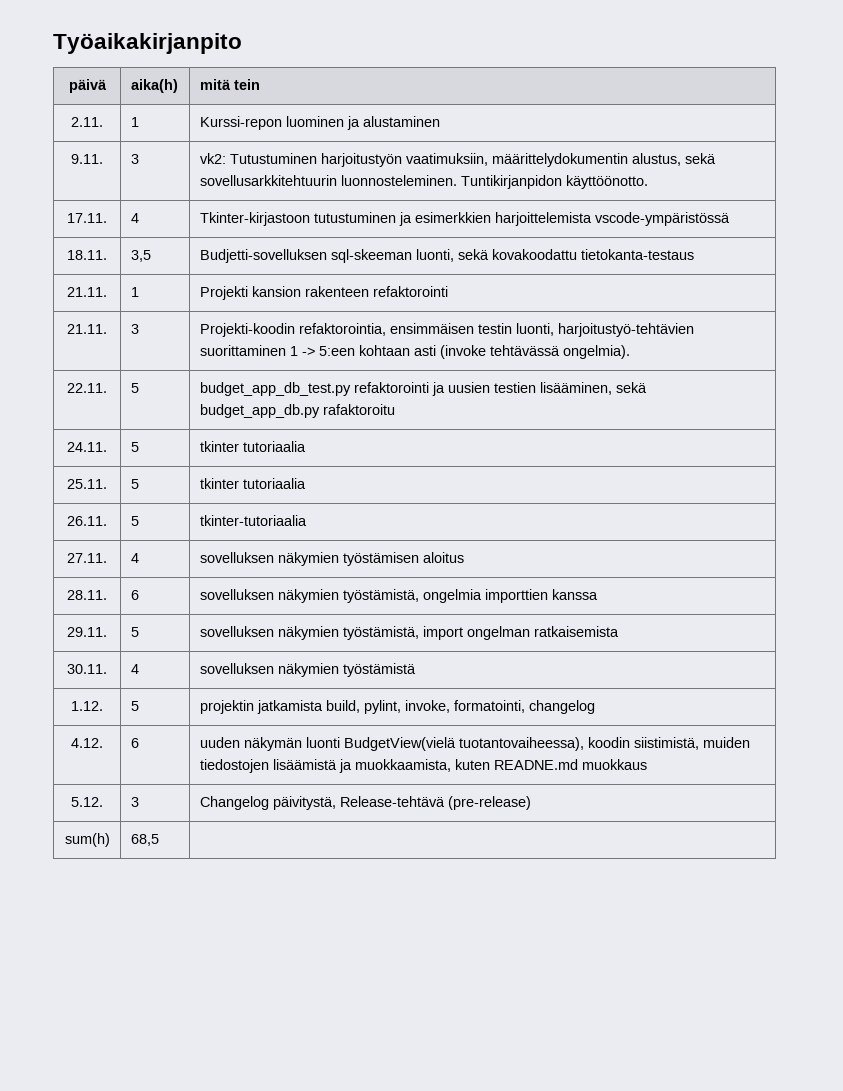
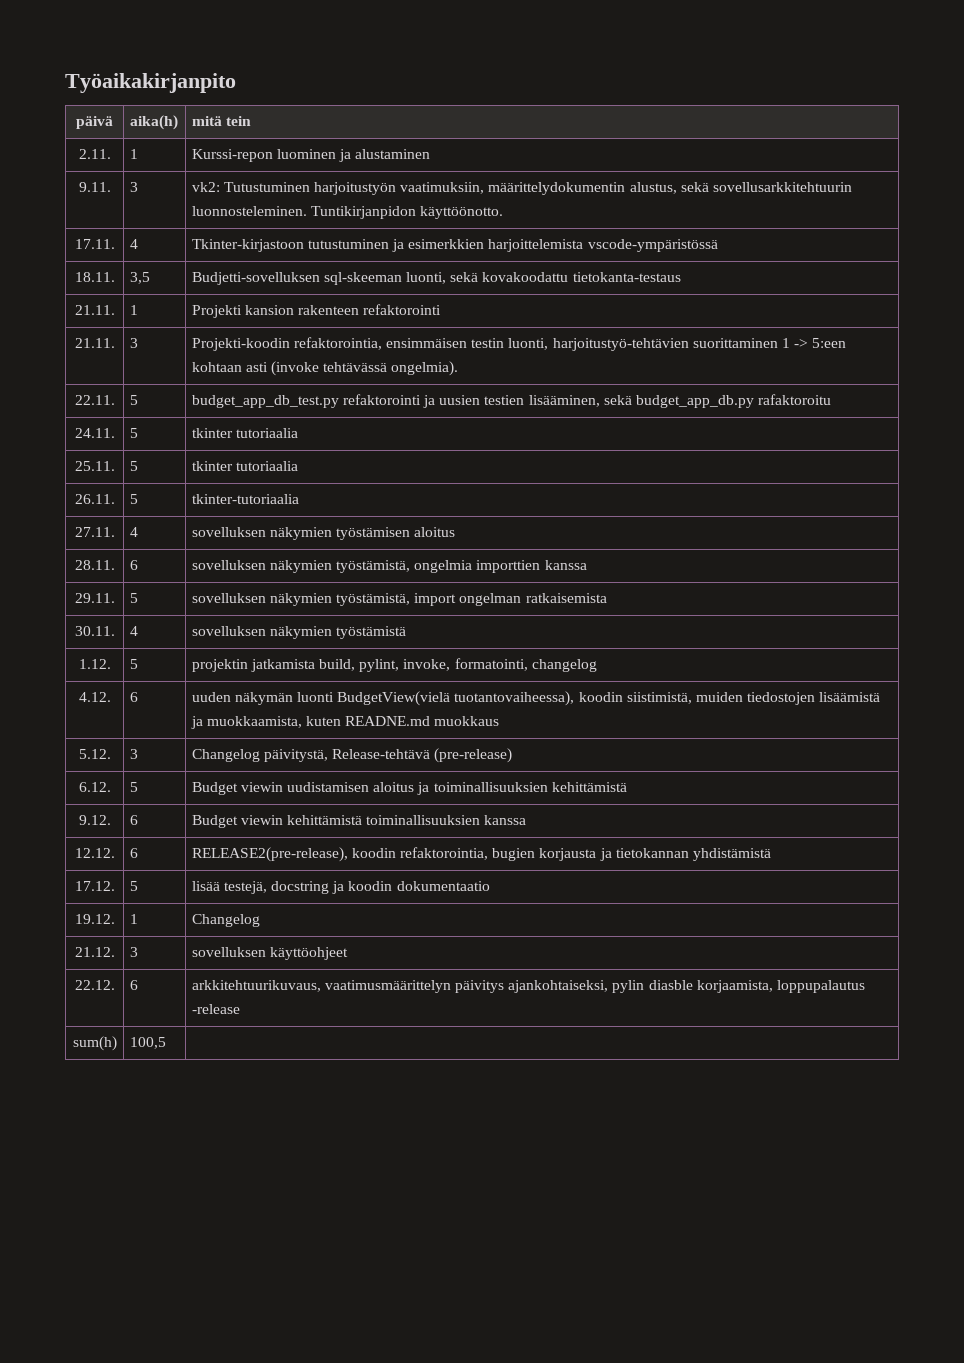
+ 6.12. | 5 | Budget viewin uudistamisen aloitus ja toiminallisuuksien kehittämistä
+ 9.12. | 6 | Budget viewin kehittämistä toiminallisuuksien kanssa
+ 12.12. | 6 | RELEASE2(pre-release), koodin refaktorointia, bugien korjausta ja tietokannan yhdistämistä
+ 17.12. | 5 | lisää testejä, docstring ja koodin dokumentaatio
+ 19.12. | 1 | Changelog
+ 21.12. | 3 | sovelluksen käyttöohjeet
+ 22.12. | 6 | arkkitehtuurikuvaus, vaatimusmäärittelyn päivitys ajankohtaiseksi, pylin diasble korjaamista, loppupalautus -release
- sum(h) | 68,5 |
+ sum(h) | 100,5 |

